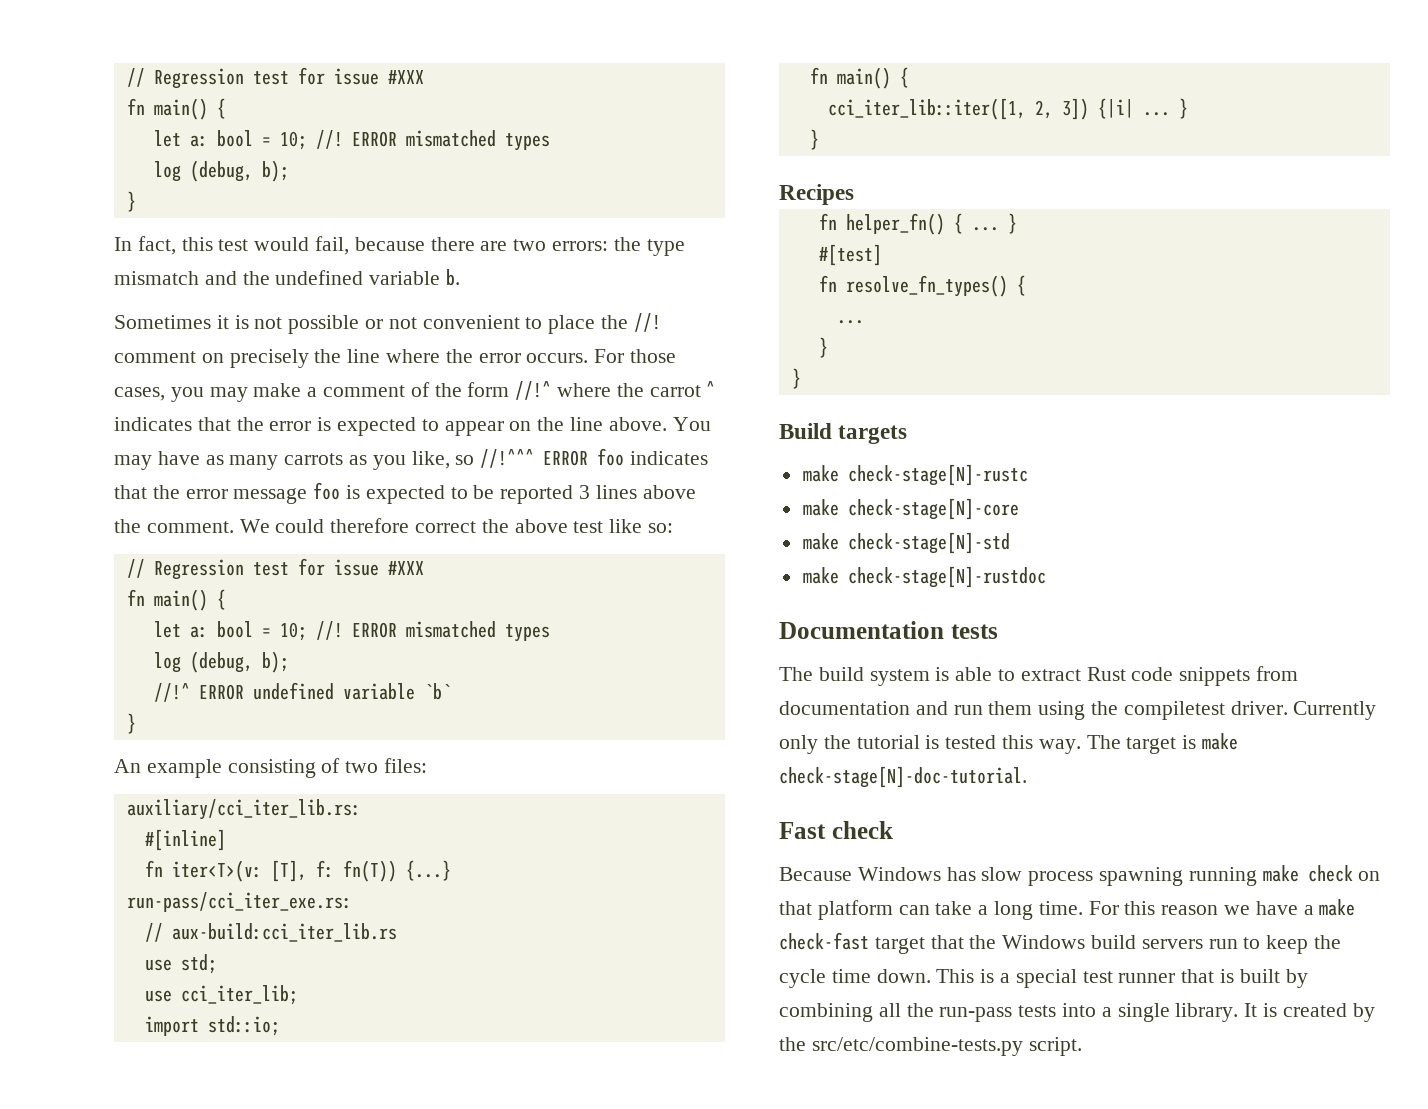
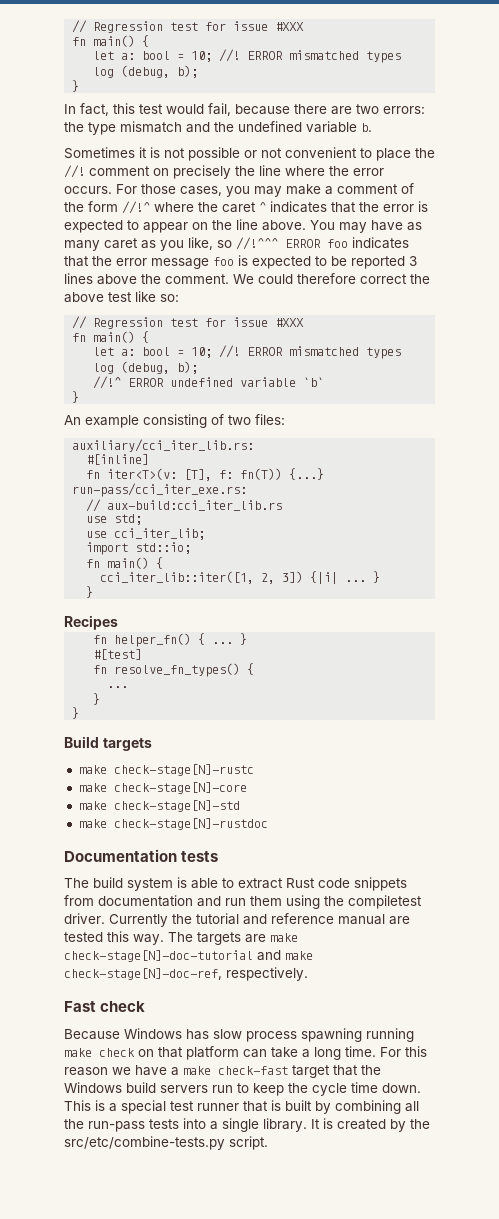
- For those cases, you may make a comment of the form //!^ where the carrot ^ indicates that the error is expected to appear on the line above.
+ For those cases, you may make a comment of the form //!^ where the caret ^ indicates that the error is expected to appear on the line above.
- You may have as many carrots as you like, so //!^^^ ERROR foo indicates that the error message foo is expected to be reported 3 lines above the comment.
+ You may have as many caret as you like, so //!^^^ ERROR foo indicates that the error message foo is expected to be reported 3 lines above the comment.
- Currently only the tutorial is tested this way. The target is make check-stage[N]-doc-tutorial.
+ Currently the tutorial and reference manual are tested this way. The targets are make check-stage[N]-doc-tutorial and make check-stage[N]-doc-ref, respectively.

